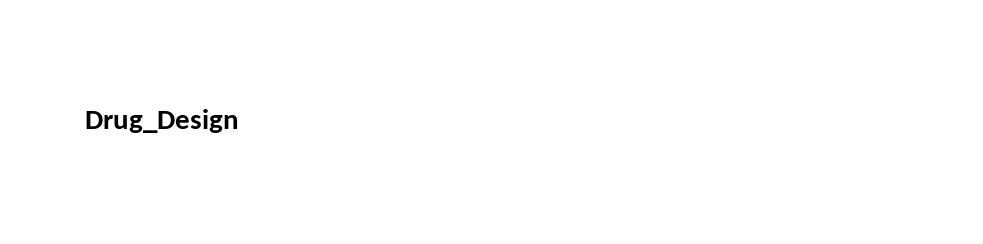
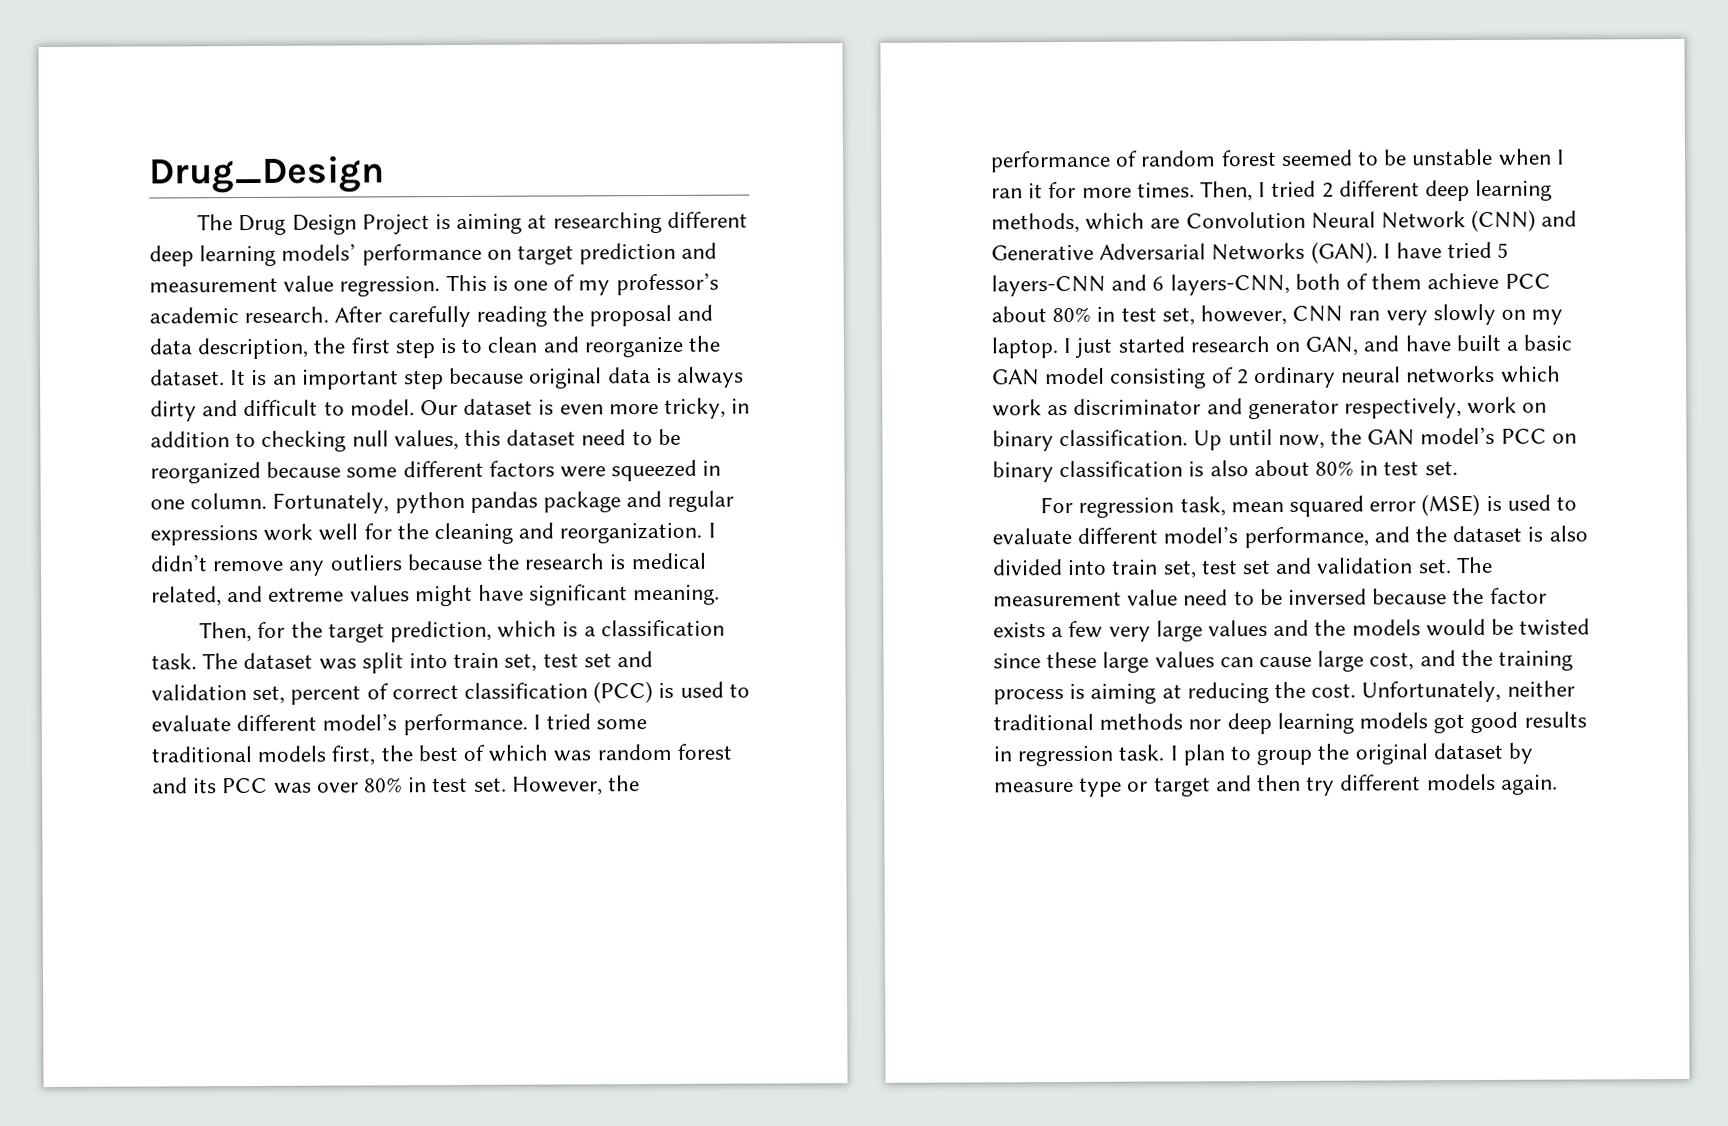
+ The Drug Design Project is aiming at researching different deep learning models’ performance on target prediction and measurement value regression. This is one of my professor’s academic research. After carefully reading the proposal and data description, the first step is to clean and reorganize the dataset. It is an important step because original data is always dirty and difficult to model. Our dataset is even more tricky, in addition to checking null values, this dataset need to be reorganized because some different factors were squeezed in one column. Fortunately, python pandas package and regular expressions work well for the cleaning and reorganization. I didn’t remove any outliers because the research is medical related, and extreme values might have significant meaning.
+ Then, for the target prediction, which is a classification task. The dataset was split into train set, test set and validation set, percent of correct classification (PCC) is used to evaluate different model’s performance. I tried some traditional models first, the best of which was random forest and its PCC was over 80% in test set. However, the performance of random forest seemed to be unstable when I ran it for more times. Then, I tried 2 different deep learning methods, which are Convolution Neural Network (CNN) and Generative Adversarial Networks (GAN). I have tried 5 layers-CNN and 6 layers-CNN, both of them achieve PCC about 80% in test set, however, CNN ran very slowly on my laptop. I just started research on GAN, and have built a basic GAN model consisting of 2 ordinary neural networks which work as discriminator and generator respectively, work on binary classification. Up until now, the GAN model’s PCC on binary classification is also about 80% in test set.
+ For regression task, mean squared error (MSE) is used to evaluate different model’s performance, and the dataset is also divided into train set, test set and validation set. The measurement value need to be inversed because the factor exists a few very large values and the models would be twisted since these large values can cause large cost, and the training process is aiming at reducing the cost. Unfortunately, neither traditional methods nor deep learning models got good results in regression task. I plan to group the original dataset by measure type or target and then try different models again.

